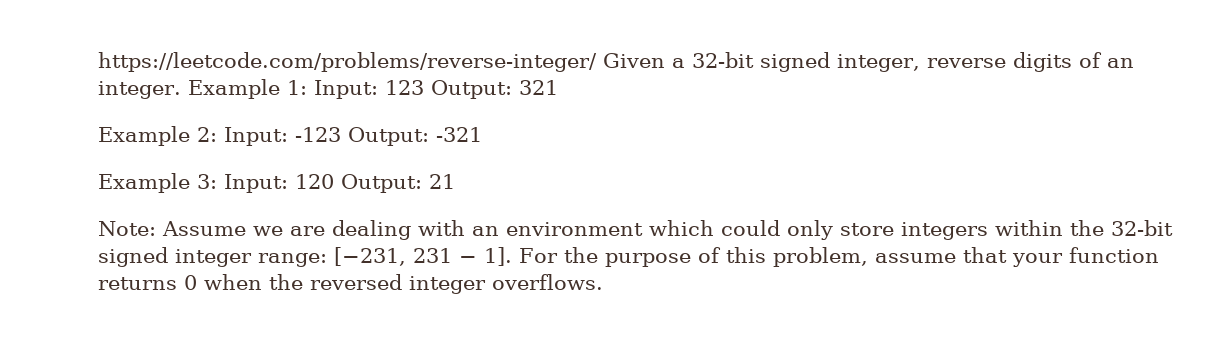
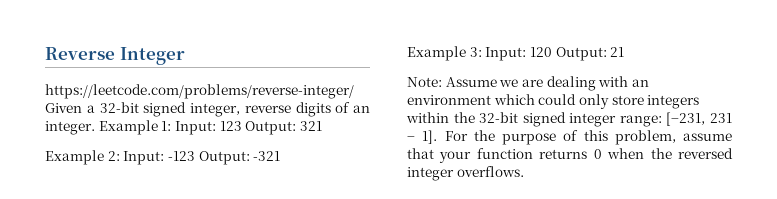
+ Reverse Integer

